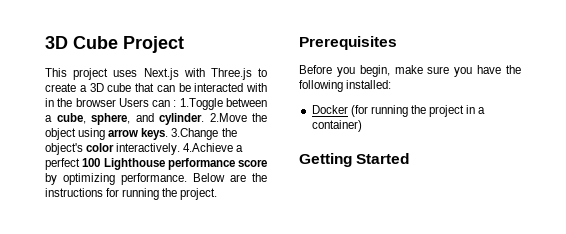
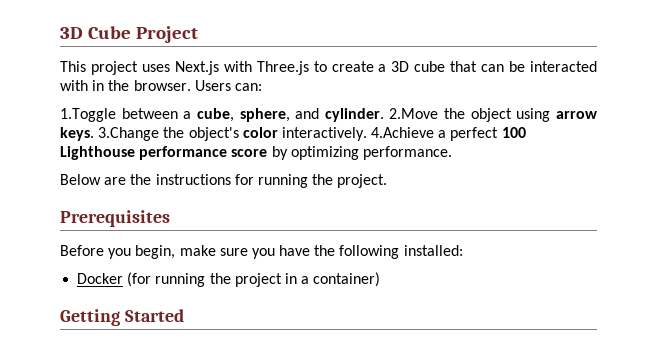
- This project uses Next.js with Three.js to create a 3D cube that can be interacted with in the browser Users can : 1.Toggle between a cube, sphere, and cylinder.
+ This project uses Next.js with Three.js to create a 3D cube that can be interacted with in the browser. Users can:
+ 1.Toggle between a cube, sphere, and cylinder.
- 4.Achieve a perfect 100 Lighthouse performance score by optimizing performance. Below are the instructions for running the project.
+ 4.Achieve a perfect 100 Lighthouse performance score by optimizing performance.
+ Below are the instructions for running the project.

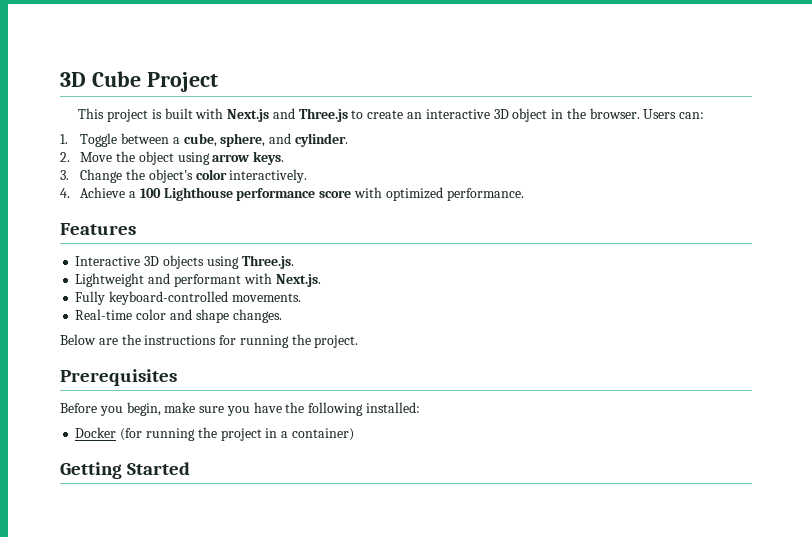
- This project uses Next.js with Three.js to create a 3D cube that can be interacted with in the browser.
+ This project is built with Next.js and Three.js to create an interactive 3D object in the browser.
- 1.Toggle between a cube, sphere, and cylinder. 2.Move the object using arrow keys. 3.Change the object's color interactively. 4.Achieve a perfect 100 Lighthouse performance score by optimizing performance.
+ 1. Toggle between a cube, sphere, and cylinder.
+ 2. Move the object using arrow keys.
+ 3. Change the object's color interactively.
+ 4. Achieve a 100 Lighthouse performance score with optimized performance.
+ Features
+ Interactive 3D objects using Three.js.
+ Lightweight and performant with Next.js.
+ Fully keyboard-controlled movements.
+ Real-time color and shape changes.

